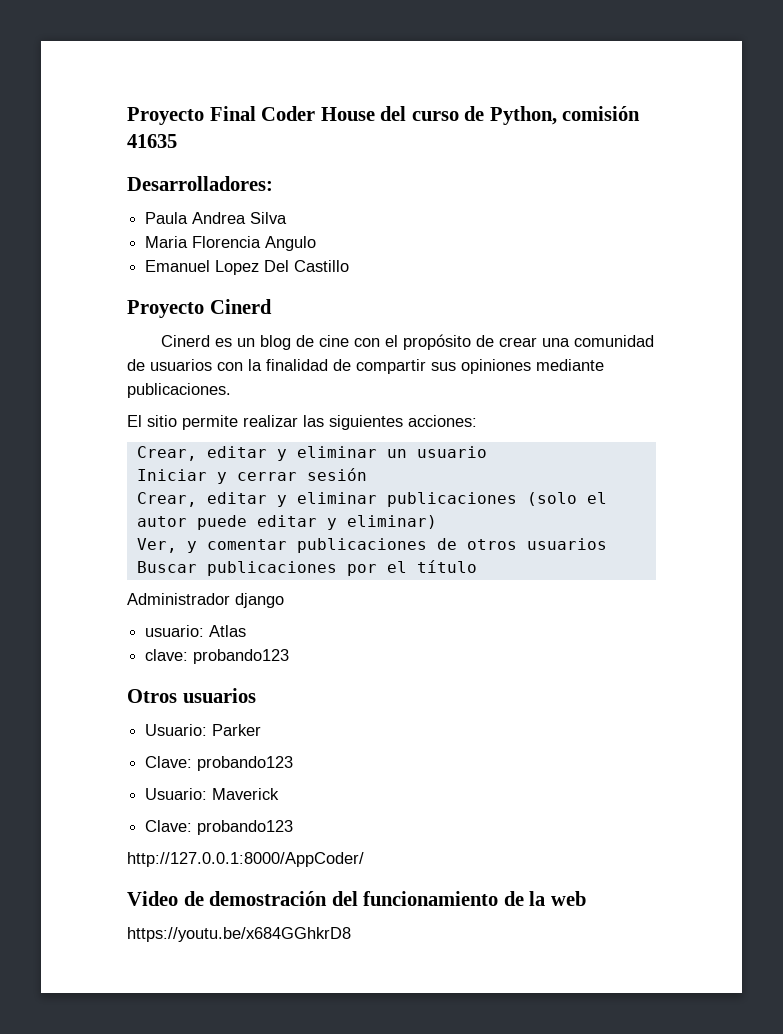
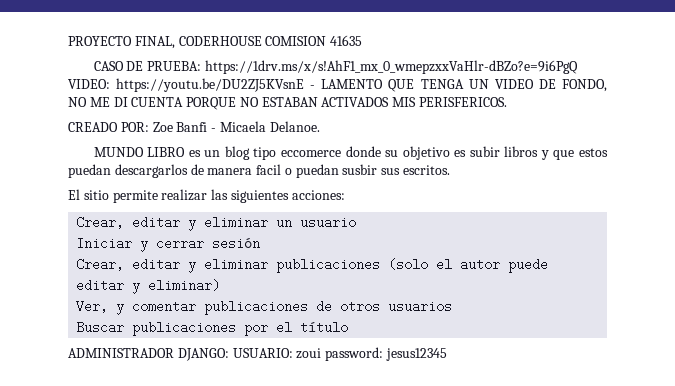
- Proyecto Final Coder House del curso de Python, comisión 41635
- Desarrolladores:
- Paula Andrea Silva
- Maria Florencia Angulo
- Emanuel Lopez Del Castillo
- Proyecto Cinerd
- Cinerd es un blog de cine con el propósito de crear una comunidad de usuarios con la finalidad de compartir sus opiniones mediante publicaciones.
+ PROYECTO FINAL, CODERHOUSE COMISION 41635
+ CASO DE PRUEBA: https://1drv.ms/x/s!AhF1_mx_0_wmepzxxVaHlr-dBZo?e=9i6PgQ VIDEO: https://youtu.be/DU2ZJ5KVsnE - LAMENTO QUE TENGA UN VIDEO DE FONDO, NO ME DI CUENTA PORQUE NO ESTABAN ACTIVADOS MIS PERISFERICOS.
+ CREADO POR: Zoe Banfi - Micaela Delanoe.
+ MUNDO LIBRO es un blog tipo eccomerce donde su objetivo es subir libros y que estos puedan descargarlos de manera facil o puedan susbir sus escritos.
- Administrador django
- usuario: Atlas
- clave: probando123
- Otros usuarios
- Usuario: Parker
- Clave: probando123
- Usuario: Maverick
- Clave: probando123
- http://127.0.0.1:8000/AppCoder/
- Video de demostración del funcionamiento de la web
- https://youtu.be/x684GGhkrD8
+ ADMINISTRADOR DJANGO: USUARIO: zoui password: jesus12345

